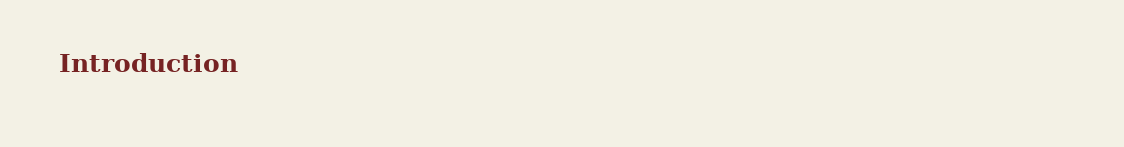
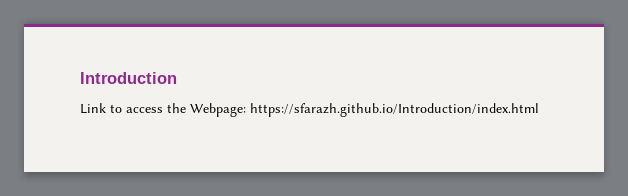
+ Link to access the Webpage: https://sfarazh.github.io/Introduction/index.html

